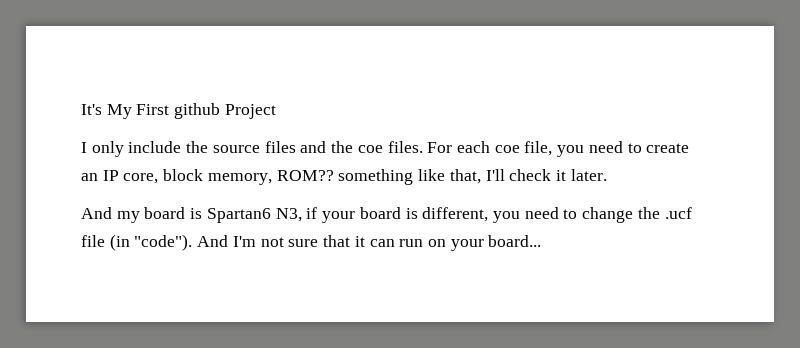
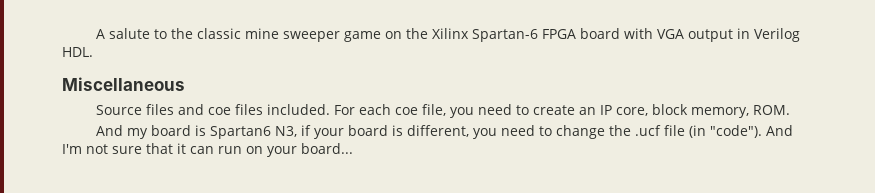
- It's My First github Project
- I only include the source files and the coe files.
+ A salute to the classic mine sweeper game on the Xilinx Spartan-6 FPGA board with VGA output in Verilog HDL.
+ Miscellaneous
+ Source files and coe files included.
- For each coe file, you need to create an IP core, block memory, ROM?? something like that, I'll check it later.
+ For each coe file, you need to create an IP core, block memory, ROM.

